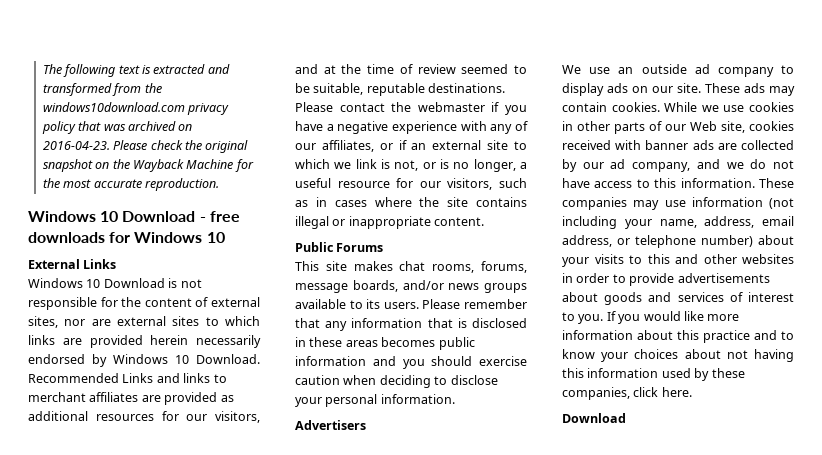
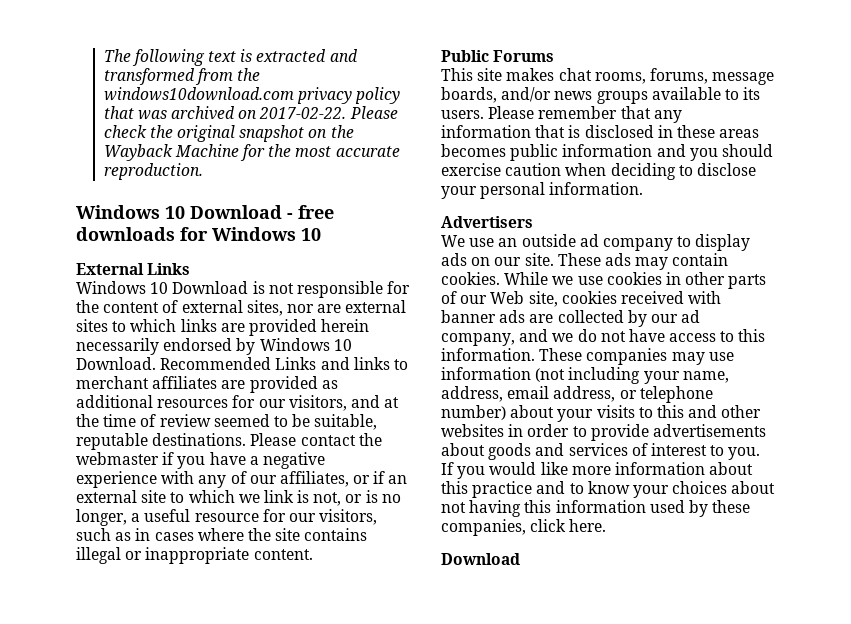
- The following text is extracted and transformed from the windows10download.com privacy policy that was archived on 2016-04-23.
+ The following text is extracted and transformed from the windows10download.com privacy policy that was archived on 2017-02-22.

